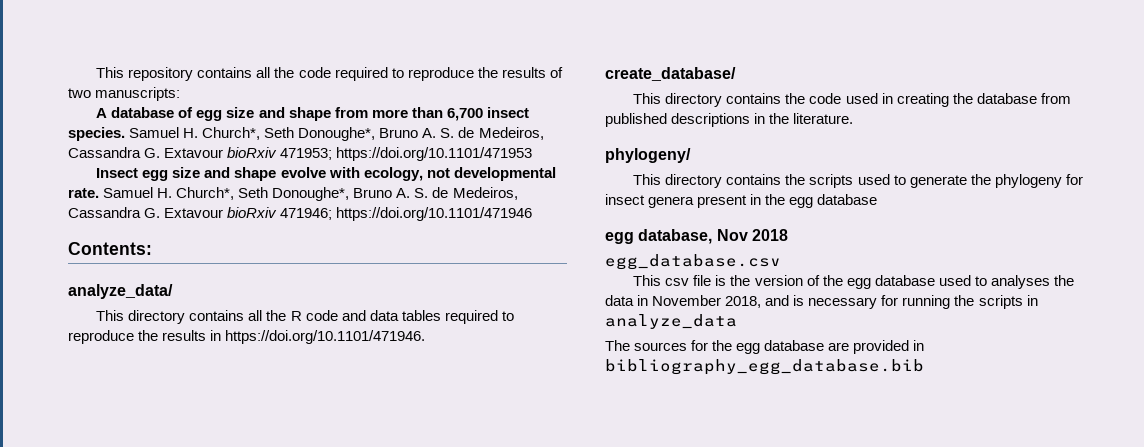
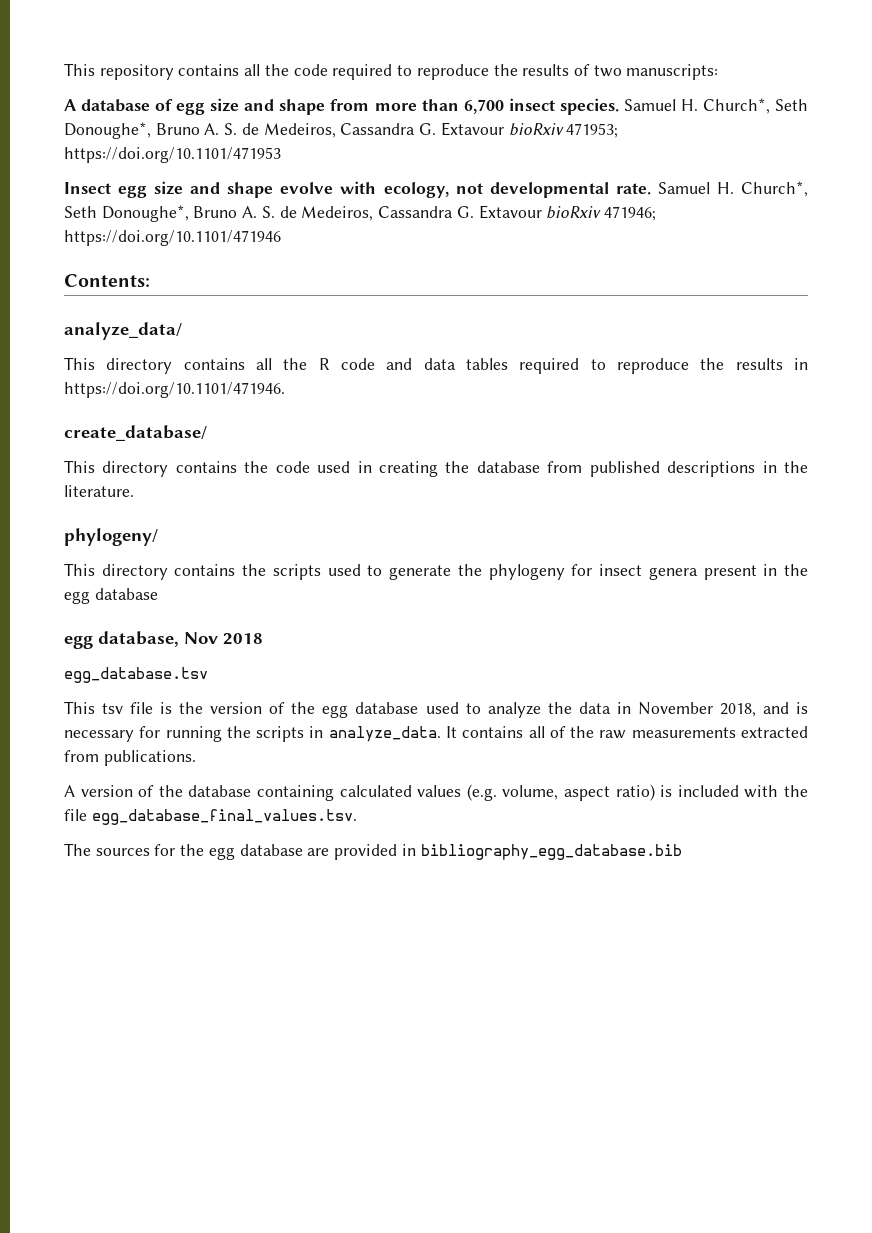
- egg_database.csv
- This csv file is the version of the egg database used to analyses the data in November 2018, and is necessary for running the scripts in analyze_data
+ egg_database.tsv
+ This tsv file is the version of the egg database used to analyze the data in November 2018, and is necessary for running the scripts in analyze_data. It contains all of the raw measurements extracted from publications.
+ A version of the database containing calculated values (e.g. volume, aspect ratio) is included with the file egg_database_final_values.tsv.

